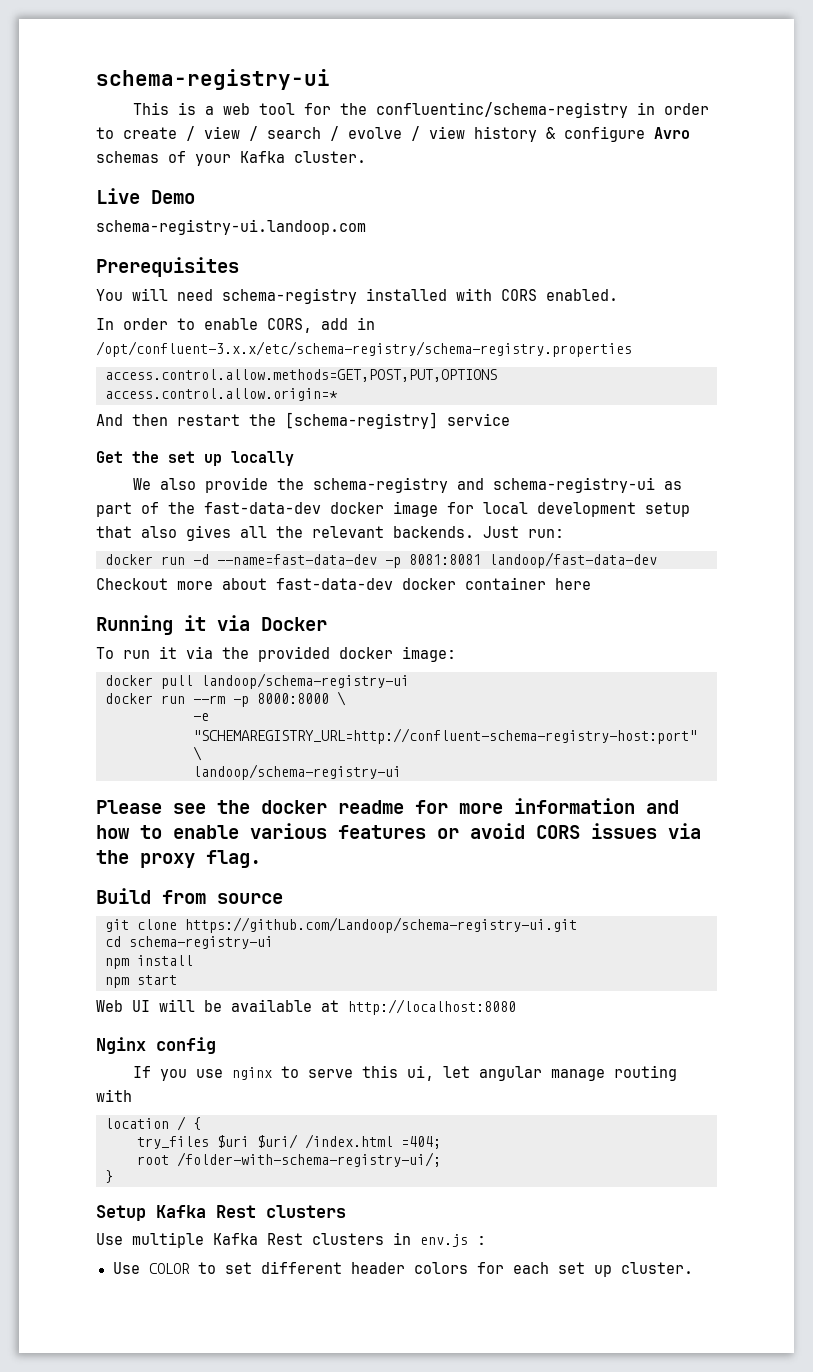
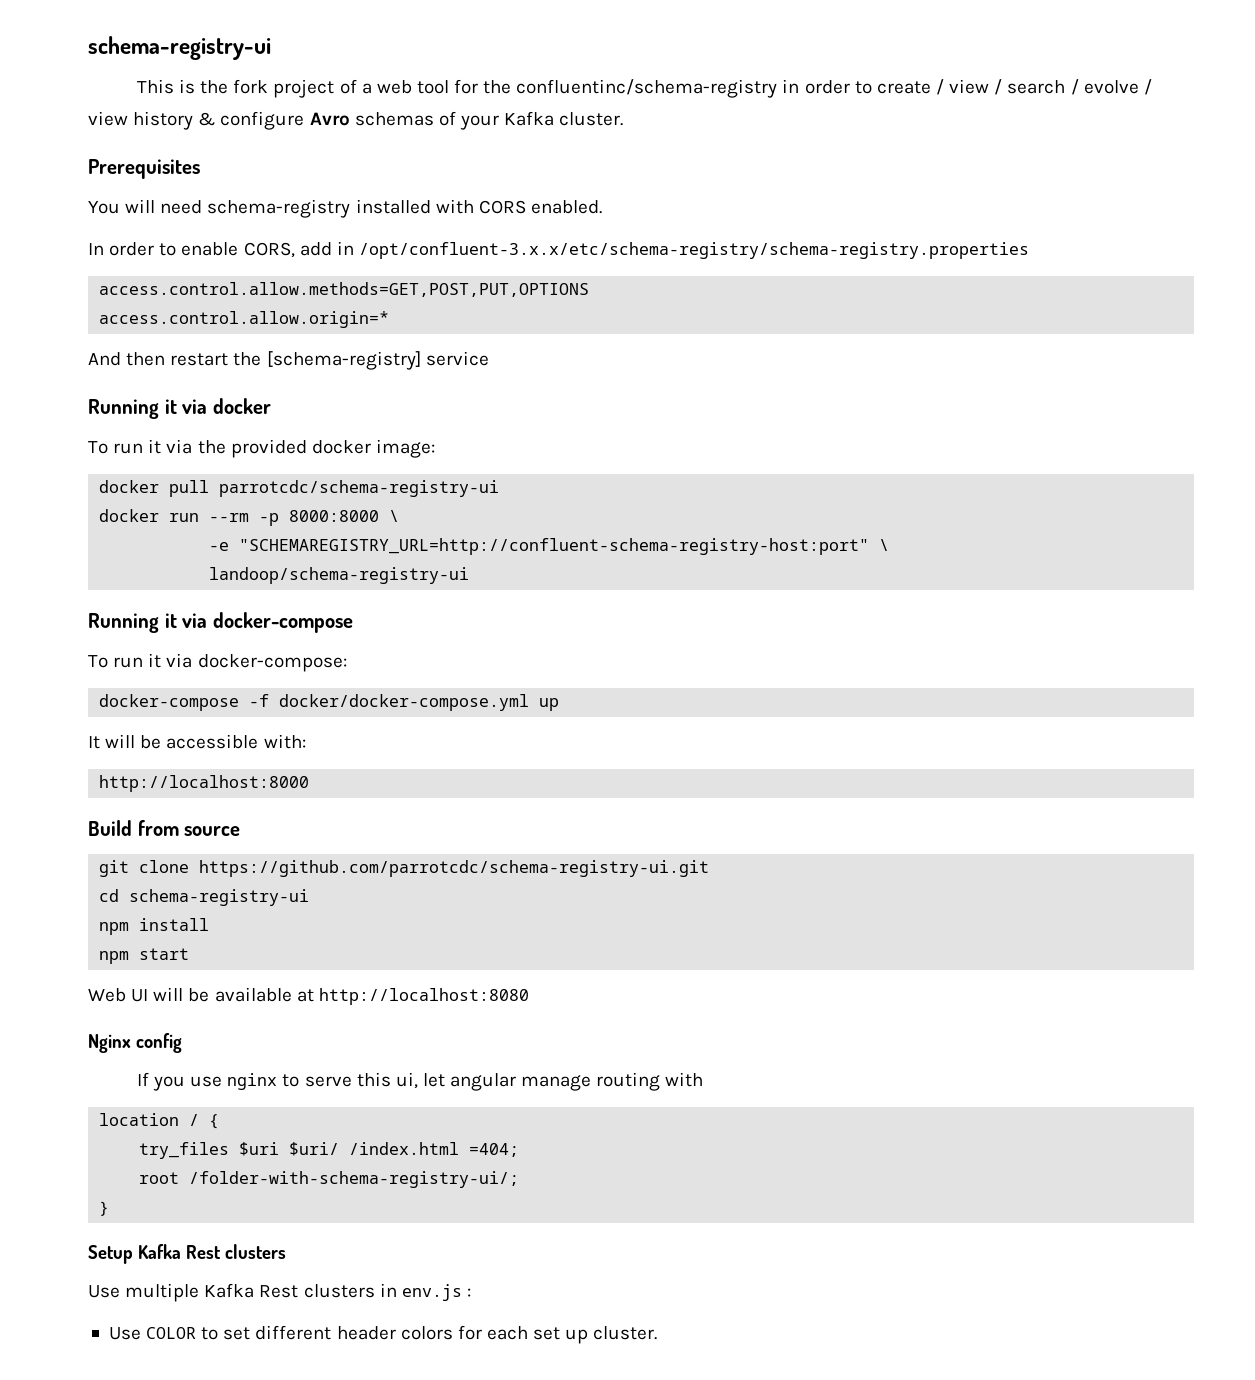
- This is a web tool for the confluentinc/schema-registry in order to create / view / search / evolve / view history & configure Avro schemas of your Kafka cluster.
+ This is the fork project of a web tool for the confluentinc/schema-registry in order to create / view / search / evolve / view history & configure Avro schemas of your Kafka cluster.
- Live Demo
- schema-registry-ui.landoop.com
- Get the set up locally
- We also provide the schema-registry and schema-registry-ui as part of the fast-data-dev docker image for local development setup that also gives all the relevant backends. Just run:
- docker run -d --name=fast-data-dev -p 8081:8081 landoop/fast-data-dev
- Checkout more about fast-data-dev docker container here
- Running it via Docker
+ Running it via docker
- docker pull landoop/schema-registry-ui
+ docker pull parrotcdc/schema-registry-ui
- Please see the docker readme for more information and how to enable various features or avoid CORS issues via the proxy flag.
+ Running it via docker-compose
+ To run it via docker-compose:
+ docker-compose -f docker/docker-compose.yml up
+ It will be accessible with:
+ http://localhost:8000
- git clone https://github.com/Landoop/schema-registry-ui.git
+ git clone https://github.com/parrotcdc/schema-registry-ui.git

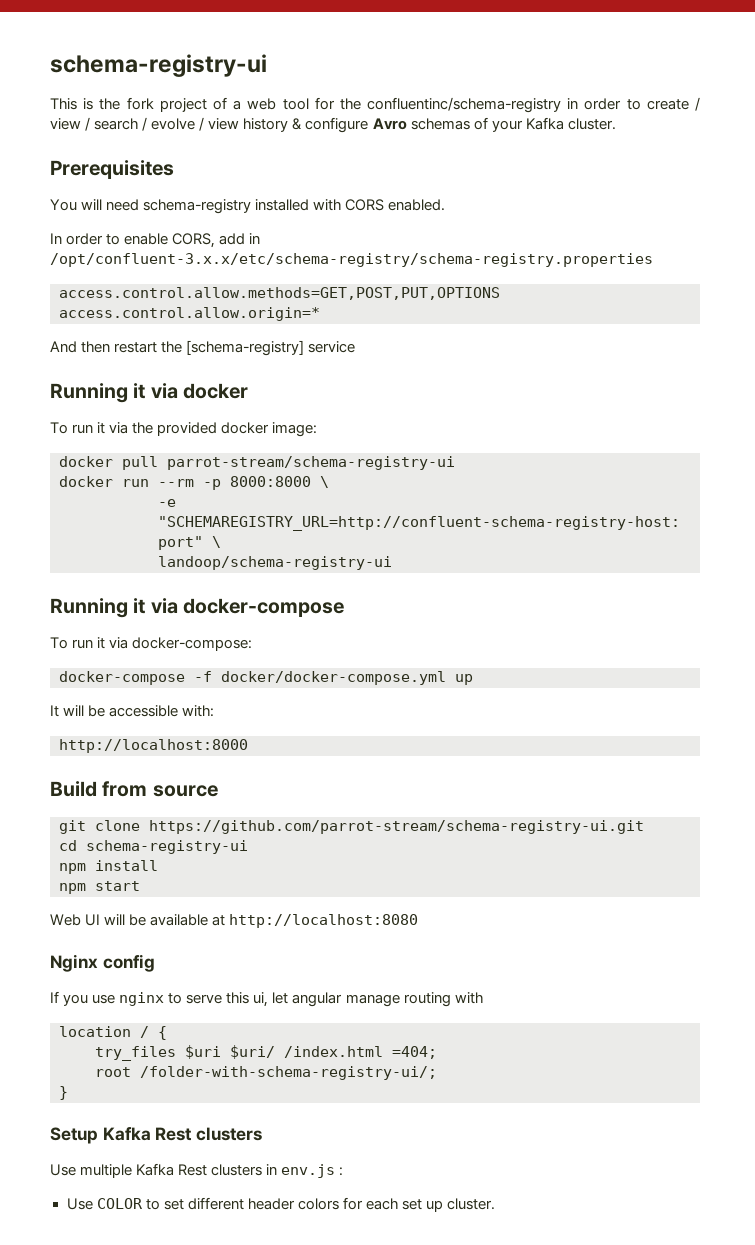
- docker pull parrotcdc/schema-registry-ui
+ docker pull parrot-stream/schema-registry-ui
- git clone https://github.com/parrotcdc/schema-registry-ui.git
+ git clone https://github.com/parrot-stream/schema-registry-ui.git

